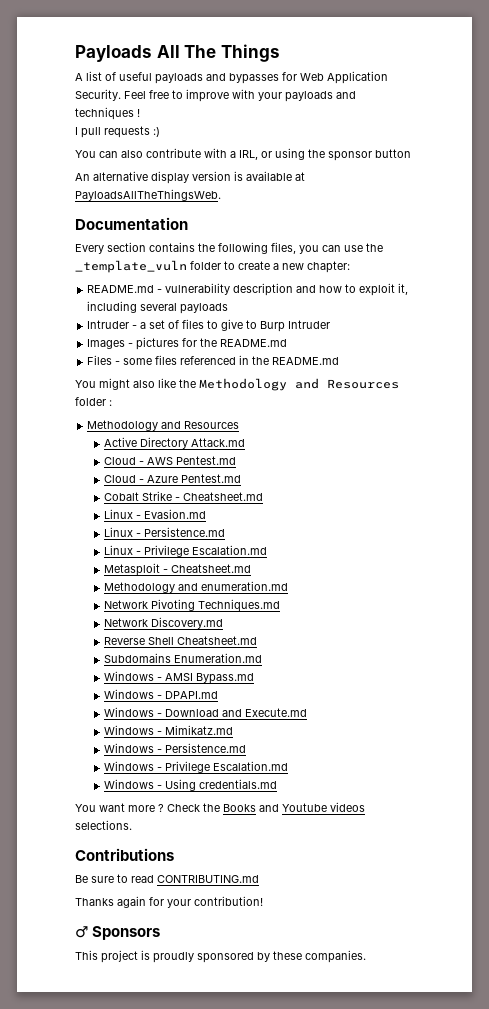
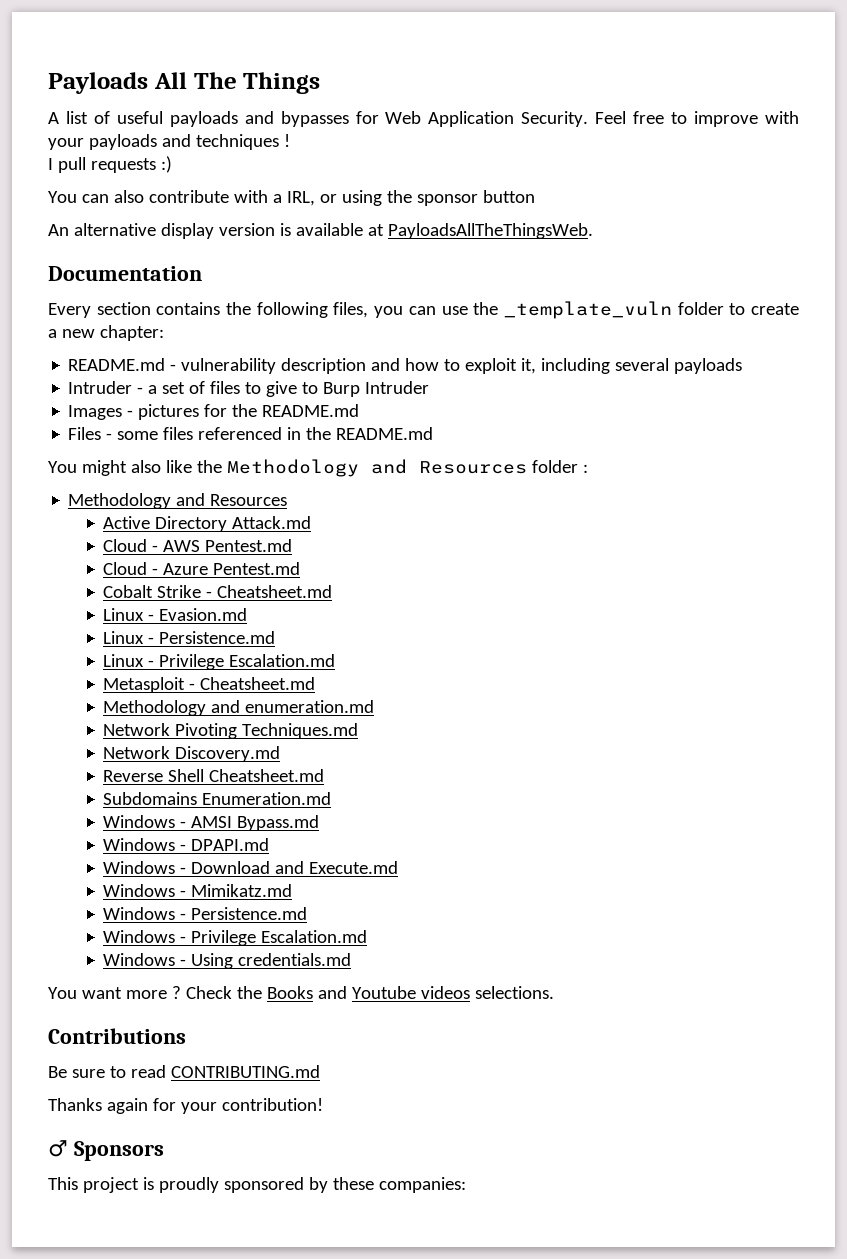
- This project is proudly sponsored by these companies.
+ This project is proudly sponsored by these companies:

